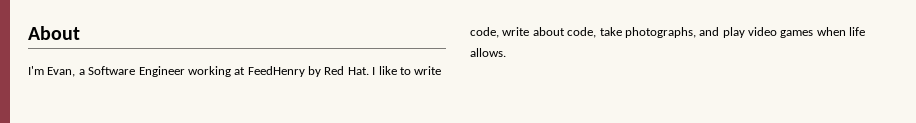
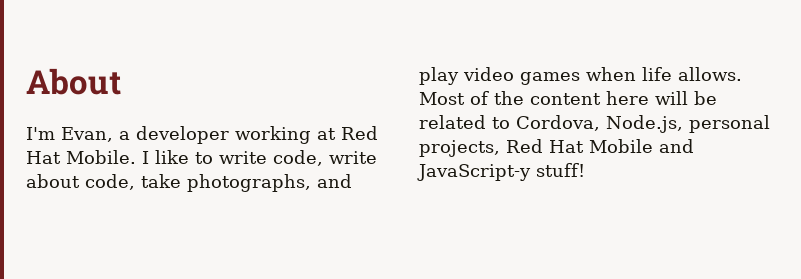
- I'm Evan, a Software Engineer working at FeedHenry by Red Hat. I like to write code, write about code, take photographs, and play video games when life allows.
+ I'm Evan, a developer working at Red Hat Mobile. I like to write code, write about code, take photographs, and play video games when life allows.
+ Most of the content here will be related to Cordova, Node.js, personal projects, Red Hat Mobile and JavaScript-y stuff!

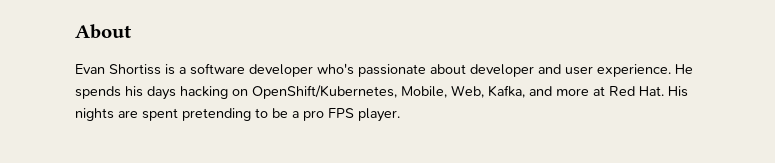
- I'm Evan, a developer working at Red Hat Mobile. I like to write code, write about code, take photographs, and play video games when life allows. Most of the content here will be related to Cordova, Node.js, personal projects, Red Hat Mobile and JavaScript-y stuff!
+ Evan Shortiss is a software developer who's passionate about developer and user experience. He spends his days hacking on OpenShift/Kubernetes, Mobile, Web, Kafka, and more at Red Hat. His nights are spent pretending to be a pro FPS player.

